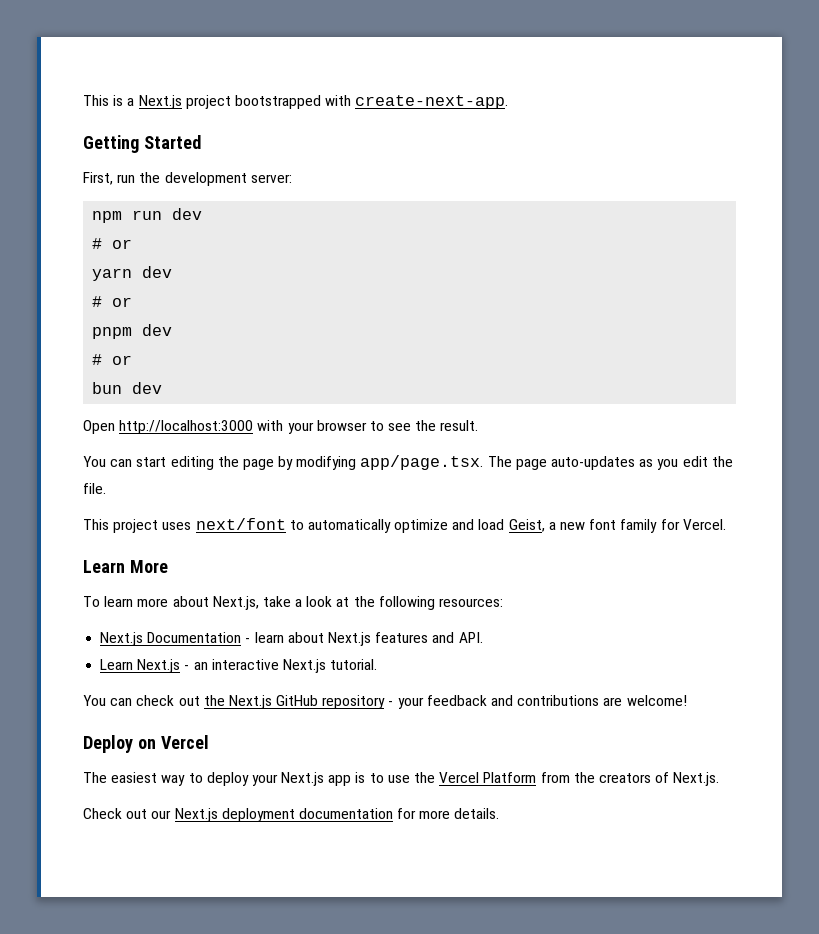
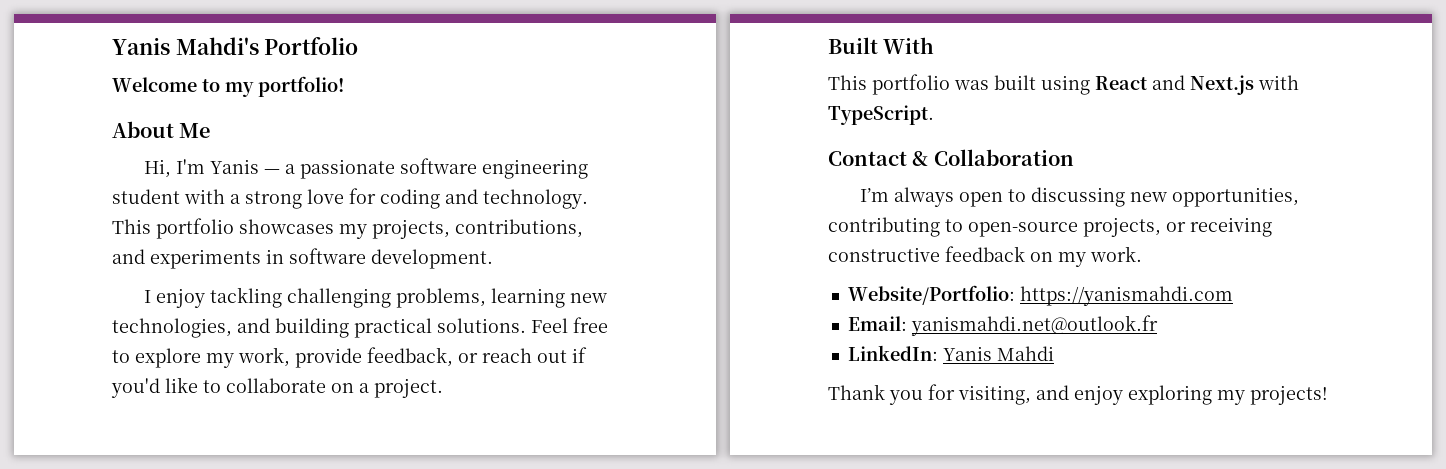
- This is a Next.js project bootstrapped with create-next-app.
- Getting Started
- First, run the development server:
- npm run dev
- # or
- yarn dev
- # or
- pnpm dev
- # or
- bun dev
- Open http://localhost:3000 with your browser to see the result.
- You can start editing the page by modifying app/page.tsx. The page auto-updates as you edit the file.
- This project uses next/font to automatically optimize and load Geist, a new font family for Vercel.
- Learn More
- To learn more about Next.js, take a look at the following resources:
- Next.js Documentation - learn about Next.js features and API.
- Learn Next.js - an interactive Next.js tutorial.
- You can check out the Next.js GitHub repository - your feedback and contributions are welcome!
- Deploy on Vercel
- The easiest way to deploy your Next.js app is to use the Vercel Platform from the creators of Next.js.
- Check out our Next.js deployment documentation for more details.
+ Yanis Mahdi's Portfolio
+ Welcome to my portfolio!
+ About Me
+ Hi, I'm Yanis — a passionate software engineering student with a strong love for coding and technology. This portfolio showcases my projects, contributions, and experiments in software development.
+ I enjoy tackling challenging problems, learning new technologies, and building practical solutions. Feel free to explore my work, provide feedback, or reach out if you'd like to collaborate on a project.
+ Built With
+ This portfolio was built using React and Next.js with TypeScript.
+ Contact & Collaboration
+ I’m always open to discussing new opportunities, contributing to open-source projects, or receiving constructive feedback on my work.
+ Website/Portfolio: https://yanismahdi.com
+ Email: yanismahdi.net@outlook.fr
+ LinkedIn: Yanis Mahdi
+ Thank you for visiting, and enjoy exploring my projects!

